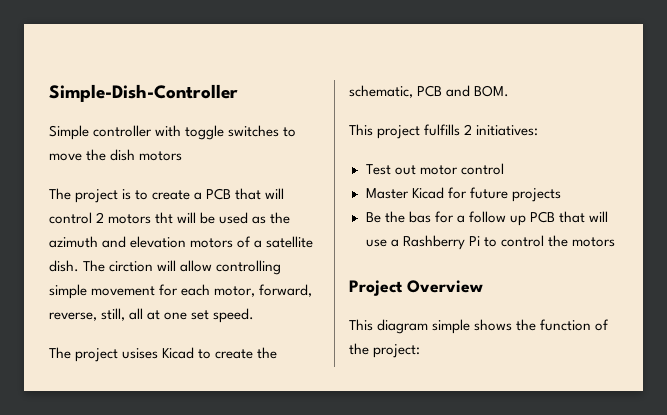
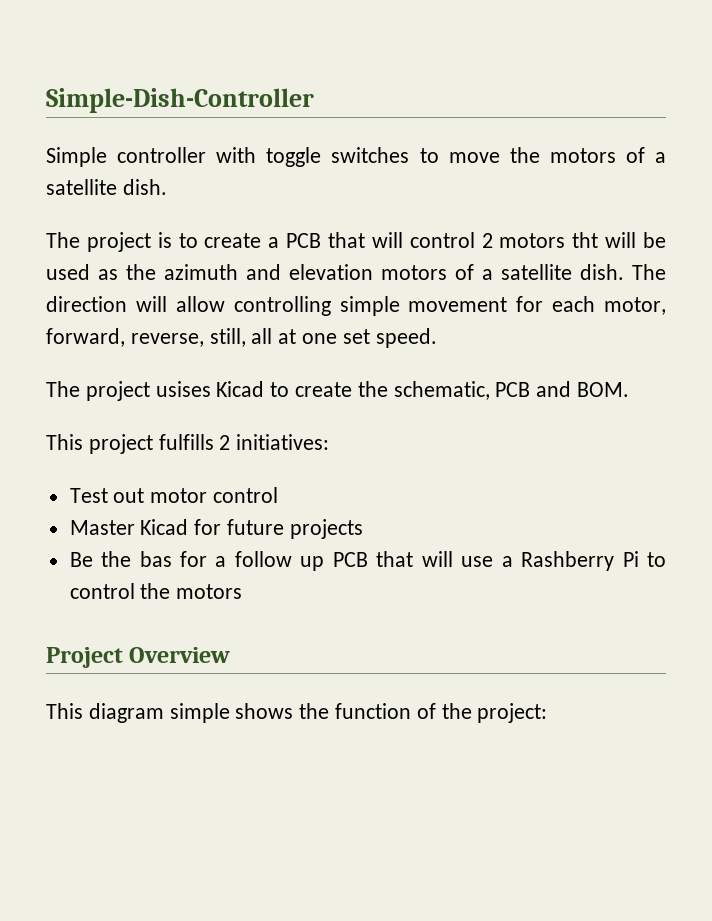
- Simple controller with toggle switches to move the dish motors
+ Simple controller with toggle switches to move the motors of a satellite dish.
- The cirction will allow controlling simple movement for each motor, forward, reverse, still, all at one set speed.
+ The direction will allow controlling simple movement for each motor, forward, reverse, still, all at one set speed.

